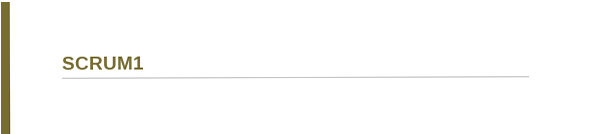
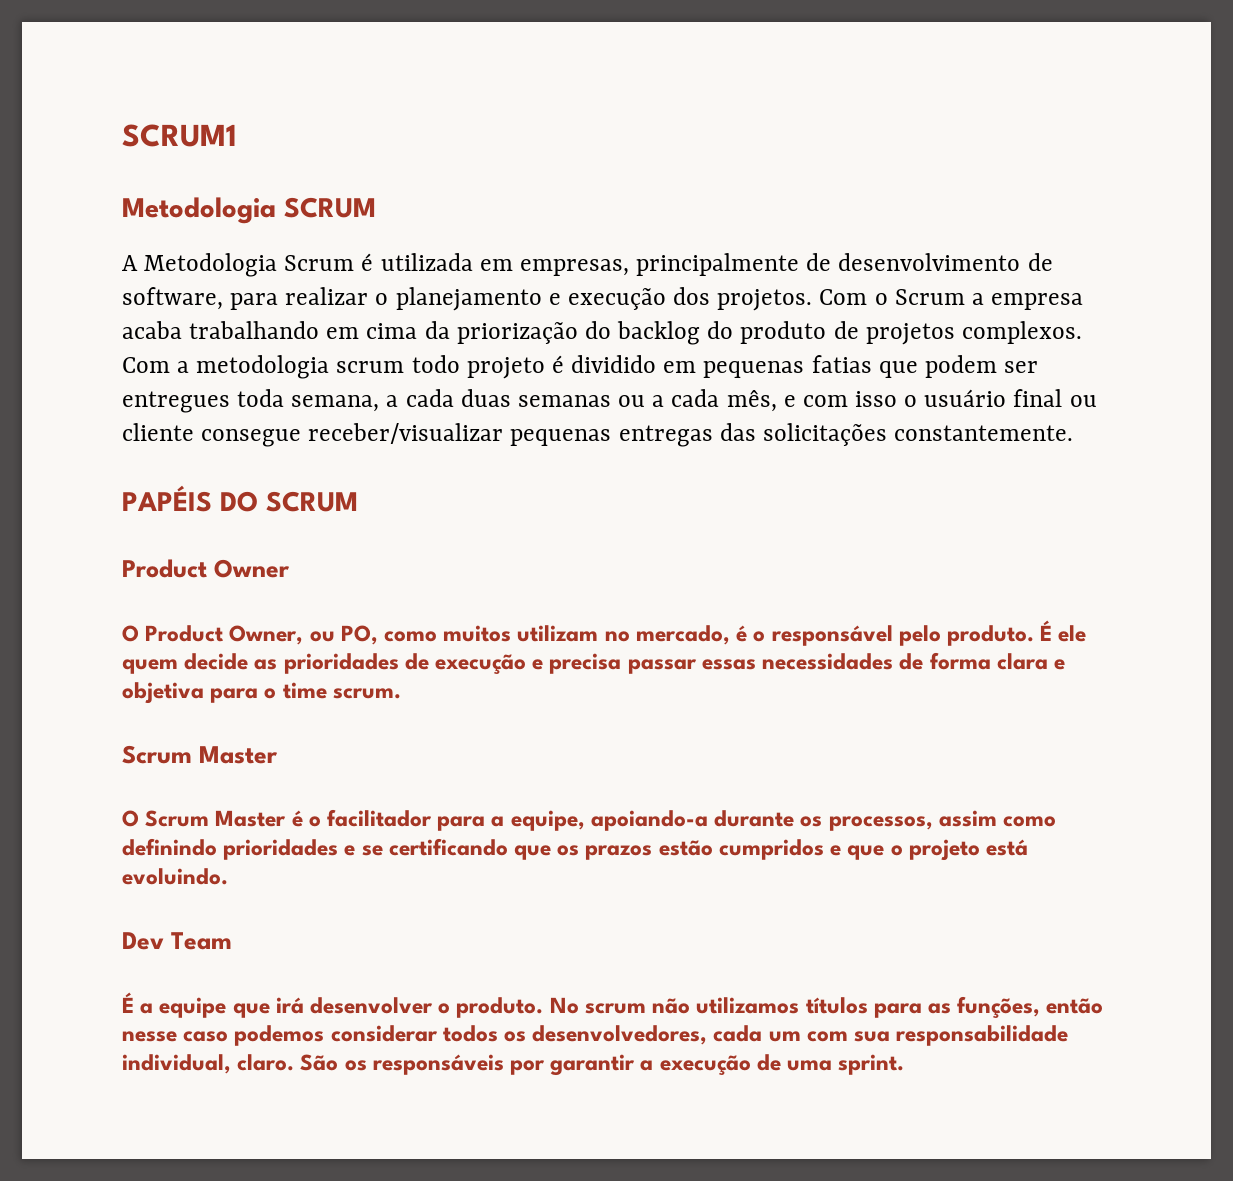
+ Metodologia SCRUM
+ A Metodologia Scrum é utilizada em empresas, principalmente de desenvolvimento de software, para realizar o planejamento e execução dos projetos. Com o Scrum a empresa acaba trabalhando em cima da priorização do backlog do produto de projetos complexos. Com a metodologia scrum todo projeto é dividido em pequenas fatias que podem ser entregues toda semana, a cada duas semanas ou a cada mês, e com isso o usuário final ou cliente consegue receber/visualizar pequenas entregas das solicitações constantemente.
+ PAPÉIS DO SCRUM
+ Product Owner
+ O Product Owner, ou PO, como muitos utilizam no mercado, é o responsável pelo produto. É ele quem decide as prioridades de execução e precisa passar essas necessidades de forma clara e objetiva para o time scrum.
+ Scrum Master
+ O Scrum Master é o facilitador para a equipe, apoiando-a durante os processos, assim como definindo prioridades e se certificando que os prazos estão cumpridos e que o projeto está evoluindo.
+ Dev Team
+ É a equipe que irá desenvolver o produto. No scrum não utilizamos títulos para as funções, então nesse caso podemos considerar todos os desenvolvedores, cada um com sua responsabilidade individual, claro. São os responsáveis por garantir a execução de uma sprint.

